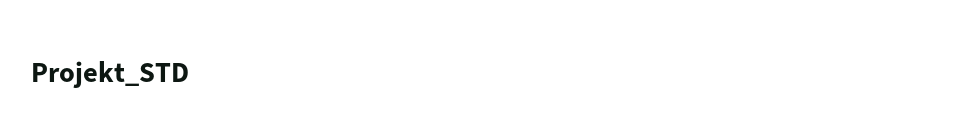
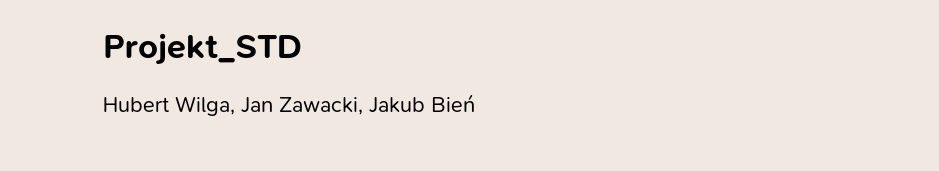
+ Hubert Wilga, Jan Zawacki, Jakub Bień

